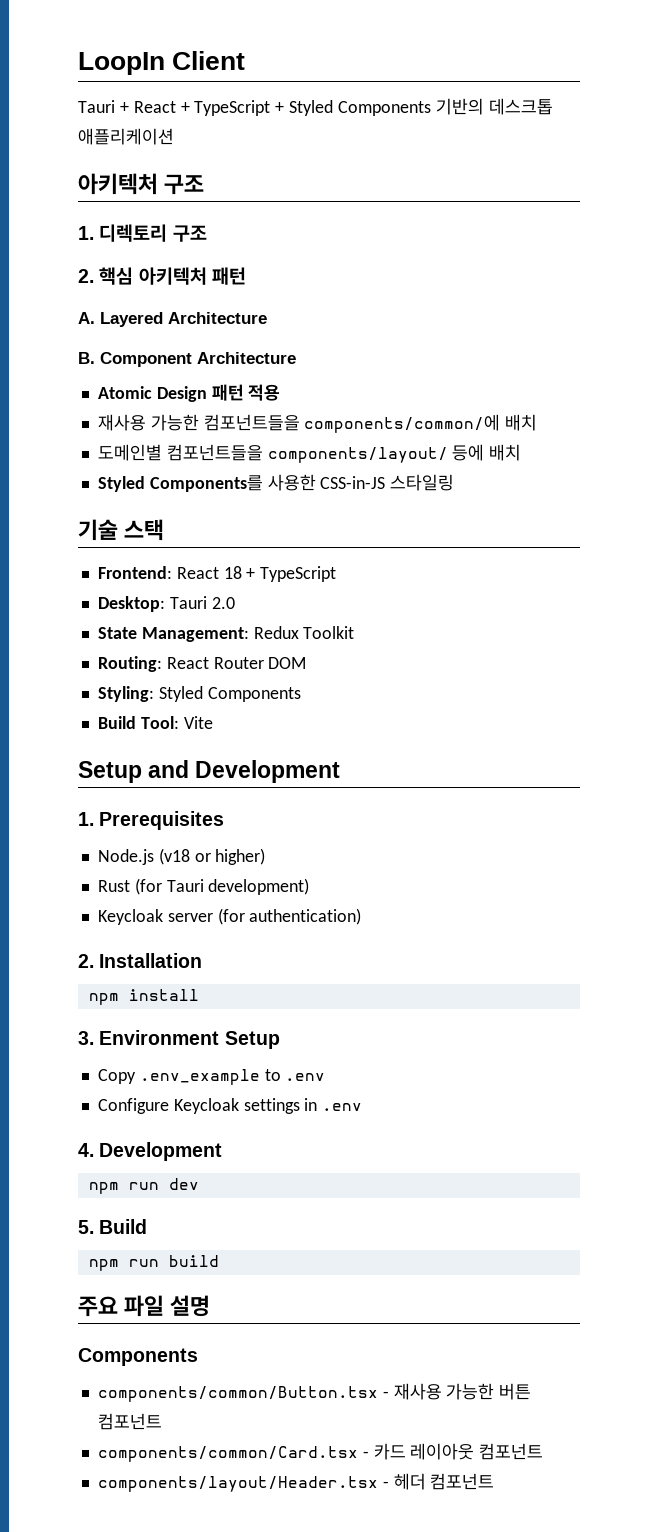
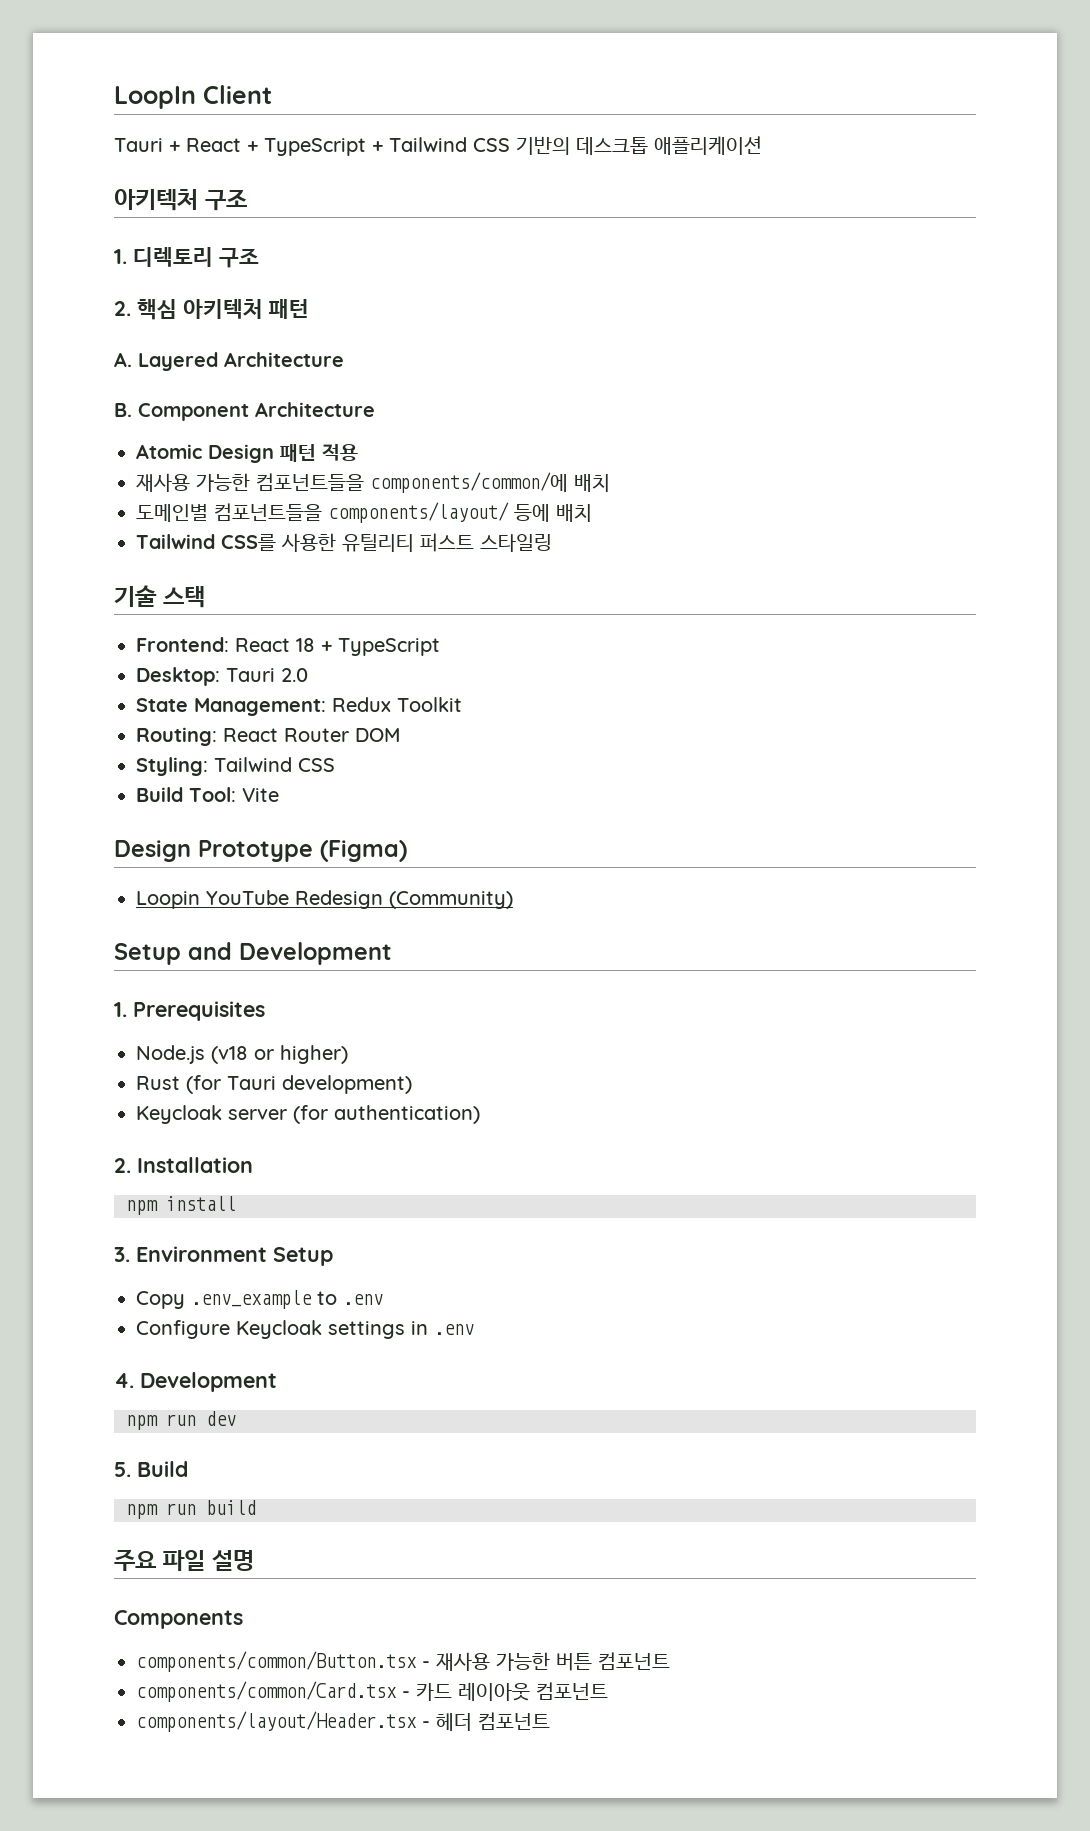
- Tauri + React + TypeScript + Styled Components 기반의 데스크톱 애플리케이션
+ Tauri + React + TypeScript + Tailwind CSS 기반의 데스크톱 애플리케이션
- Styled Components를 사용한 CSS-in-JS 스타일링
+ Tailwind CSS를 사용한 유틸리티 퍼스트 스타일링
- Styling: Styled Components
+ Styling: Tailwind CSS
+ Design Prototype (Figma)
+ Loopin YouTube Redesign (Community)

